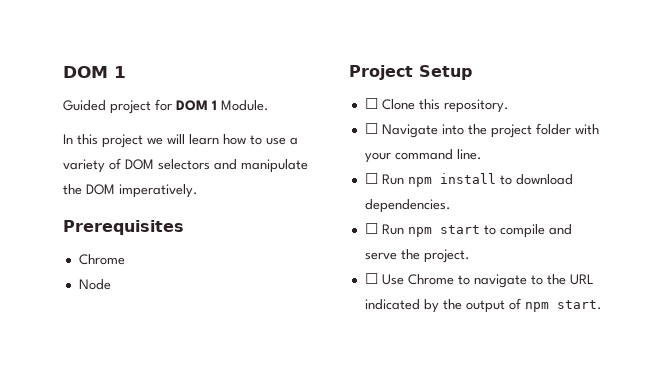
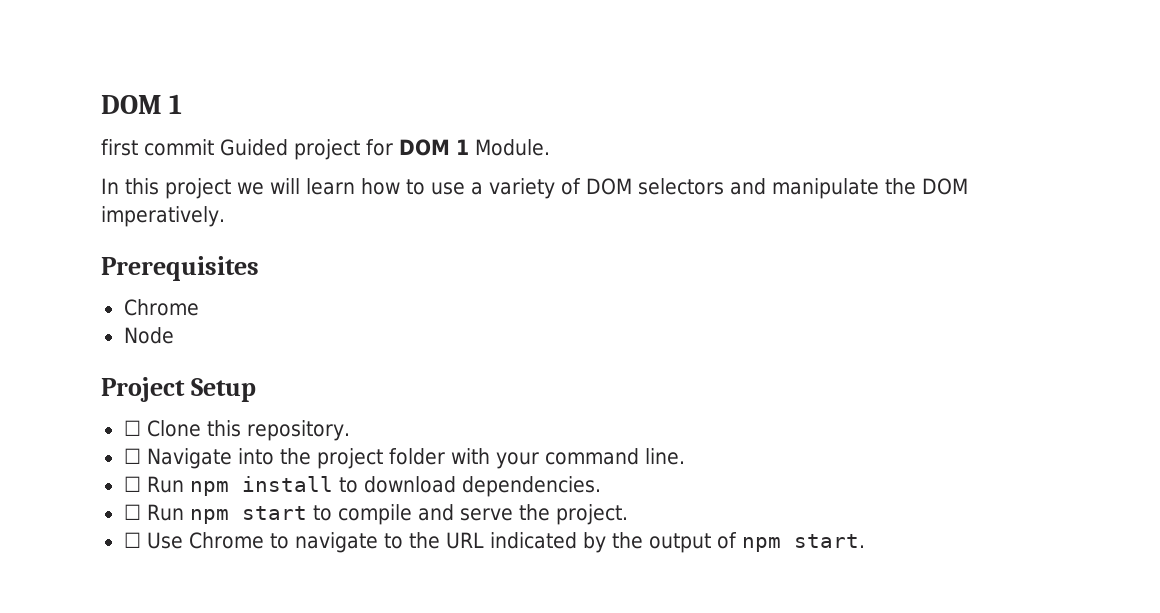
- Guided project for DOM 1 Module.
+ first commit Guided project for DOM 1 Module.

